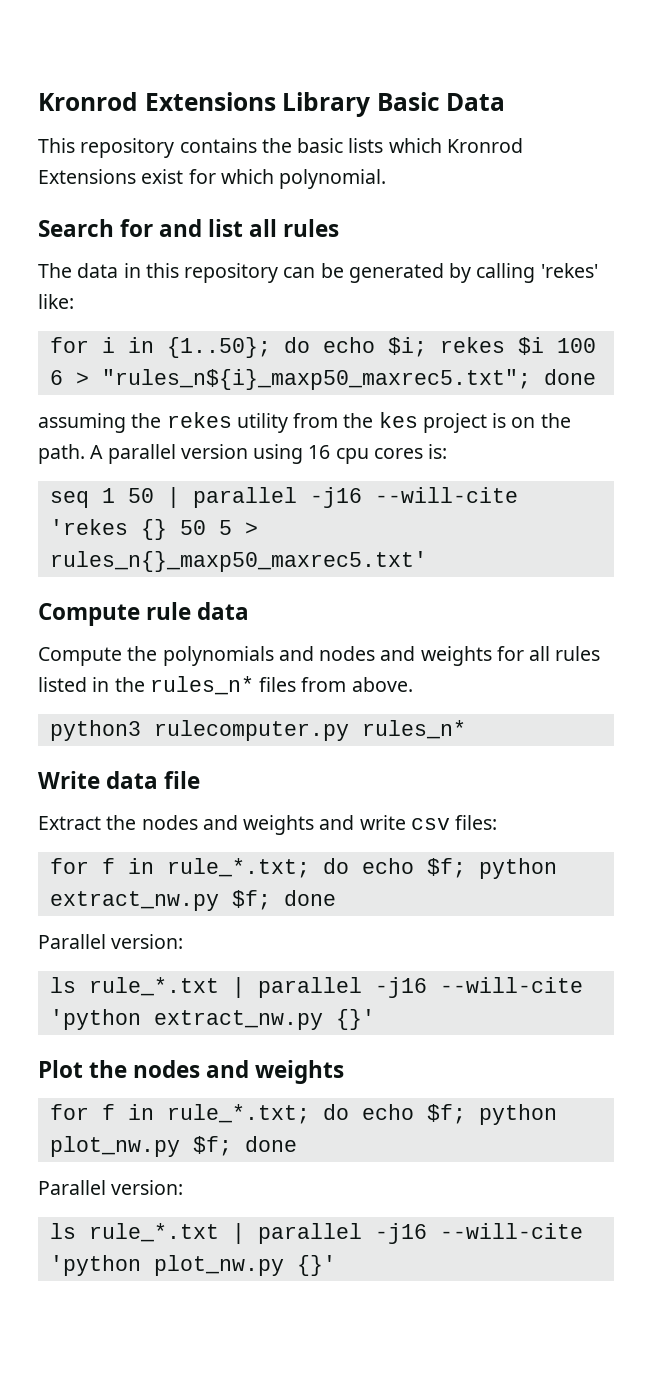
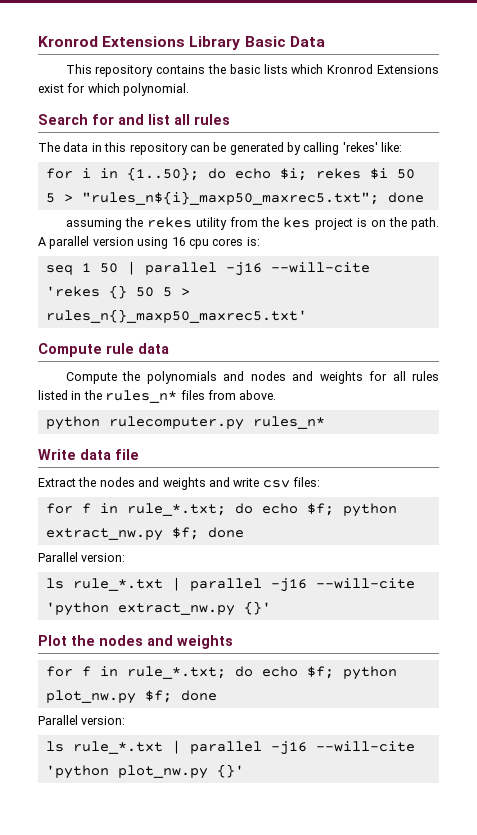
- for i in {1..50}; do echo $i; rekes $i 100 6 > "rules_n${i}_maxp50_maxrec5.txt"; done
+ for i in {1..50}; do echo $i; rekes $i 50 5 > "rules_n${i}_maxp50_maxrec5.txt"; done
- python3 rulecomputer.py rules_n*
+ python rulecomputer.py rules_n*

